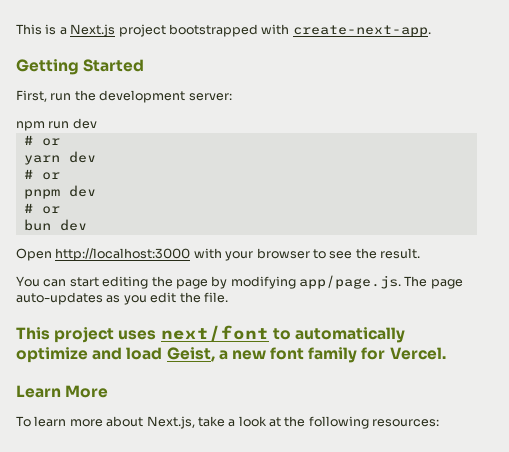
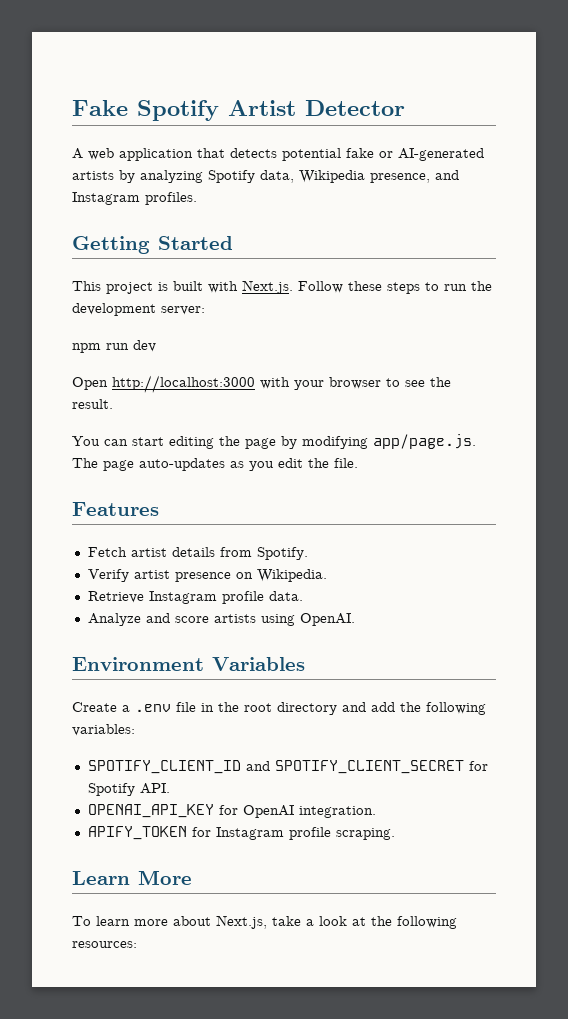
- This is a Next.js project bootstrapped with create-next-app.
+ Fake Spotify Artist Detector
+ A web application that detects potential fake or AI-generated artists by analyzing Spotify data, Wikipedia presence, and Instagram profiles.
  Getting Started
- First, run the development server:
+ This project is built with Next.js. Follow these steps to run the development server:
  npm run dev
- # or
- yarn dev
- # or
- pnpm dev
- # or
- bun dev
- This project uses next/font to automatically optimize and load Geist, a new font family for Vercel.
+ Features
+ Fetch artist details from Spotify.
+ Verify artist presence on Wikipedia.
+ Retrieve Instagram profile data.
+ Analyze and score artists using OpenAI.
+ Environment Variables
+ Create a .env file in the root directory and add the following variables:
+ SPOTIFY_CLIENT_ID and SPOTIFY_CLIENT_SECRET for Spotify API.
+ OPENAI_API_KEY for OpenAI integration.
+ APIFY_TOKEN for Instagram profile scraping.

